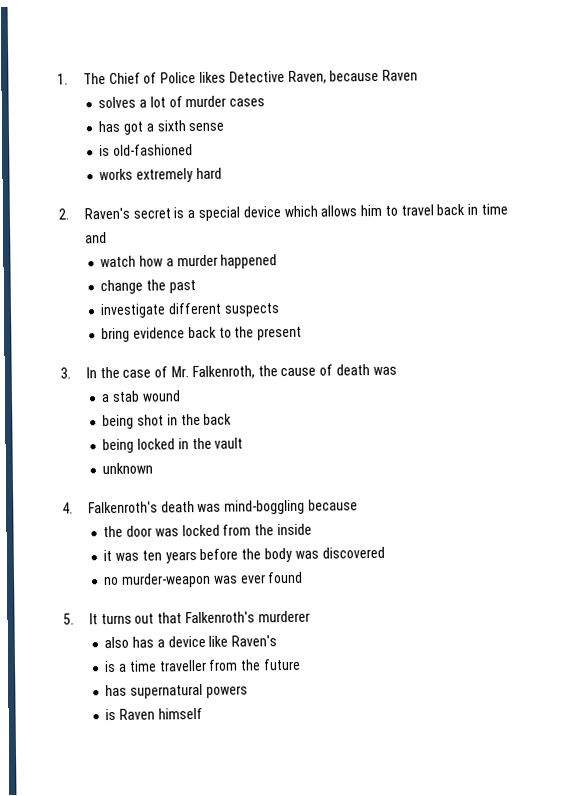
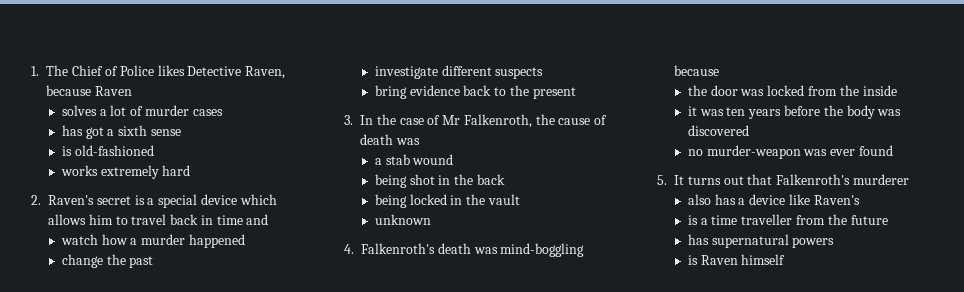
- 3. In the case of Mr. Falkenroth, the cause of death was
+ 3. In the case of Mr Falkenroth, the cause of death was

